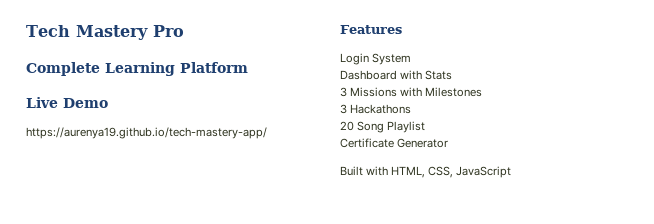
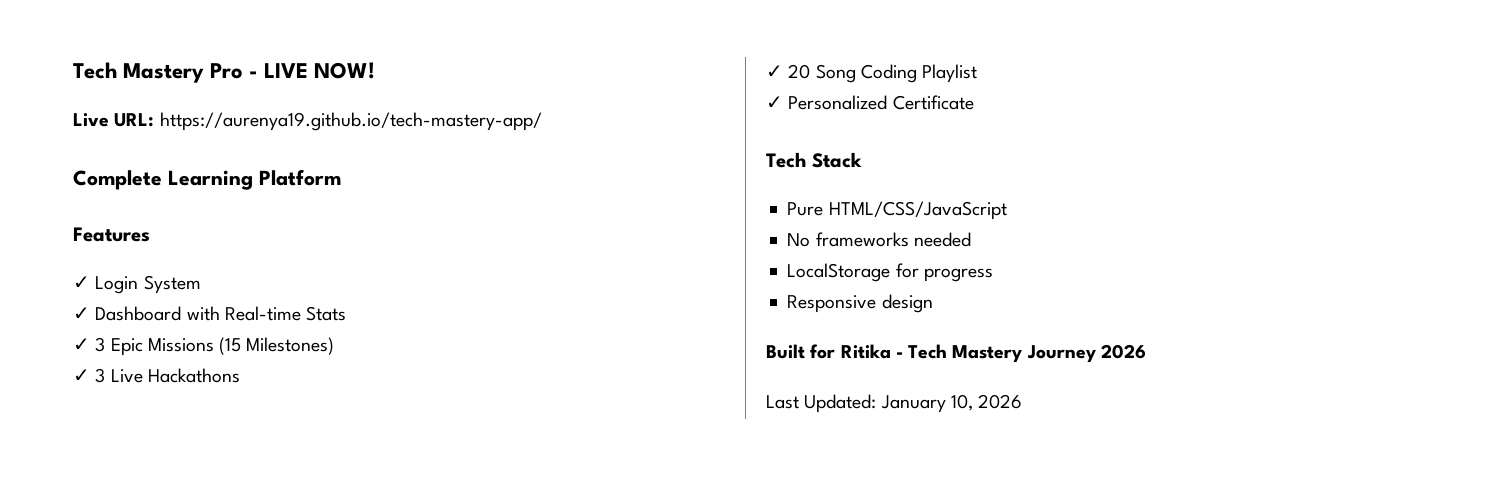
- Tech Mastery Pro
+ Tech Mastery Pro - LIVE NOW!
+ Live URL: https://aurenya19.github.io/tech-mastery-app/
- Live Demo
- https://aurenya19.github.io/tech-mastery-app/
- Login System
+ ✓ Login System
- Dashboard with Stats
+ ✓ Dashboard with Real-time Stats
- 3 Missions with Milestones
- 3 Hackathons
+ ✓ 3 Epic Missions (15 Milestones)
+ ✓ 3 Live Hackathons
- 20 Song Playlist
+ ✓ 20 Song Coding Playlist
- Certificate Generator
- Built with HTML, CSS, JavaScript
+ ✓ Personalized Certificate
+ Tech Stack
+ Pure HTML/CSS/JavaScript
+ No frameworks needed
+ LocalStorage for progress
+ Responsive design
+ Built for Ritika - Tech Mastery Journey 2026
+ Last Updated: January 10, 2026

